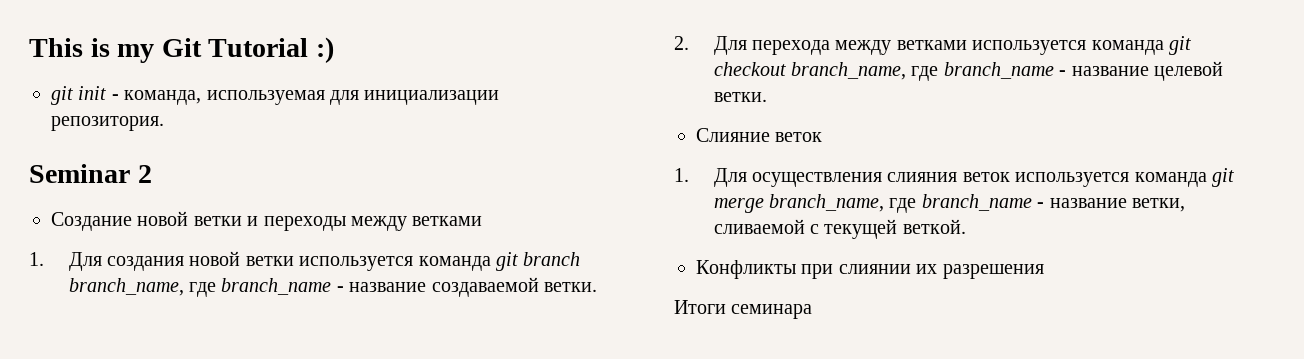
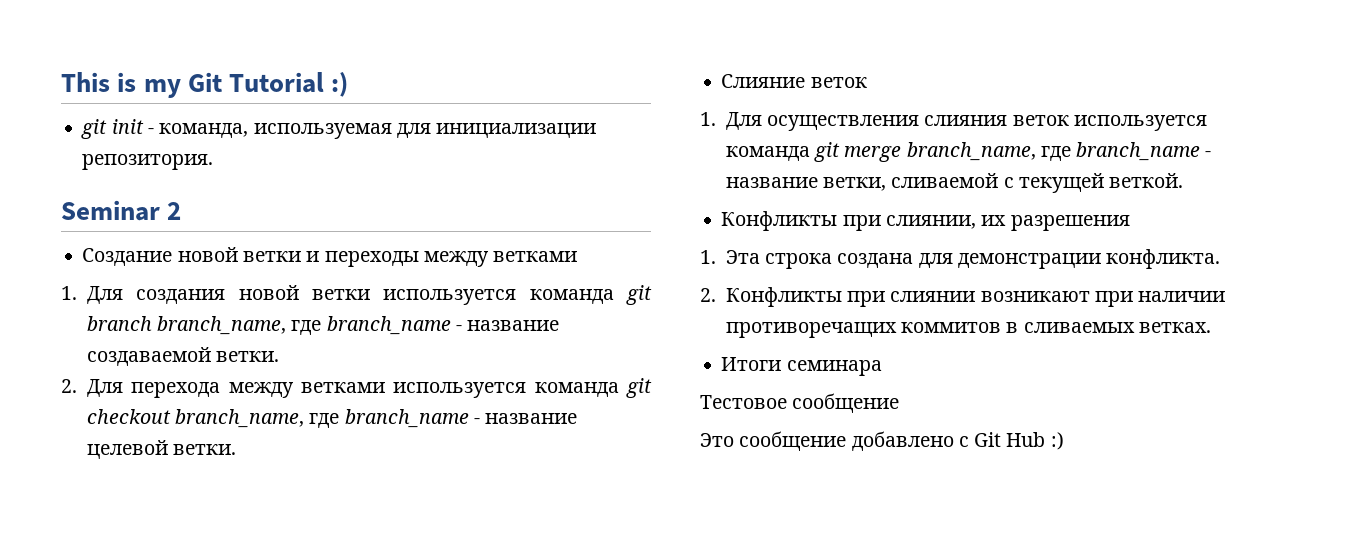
- Конфликты при слиянии их разрешения
+ Конфликты при слиянии, их разрешения
+ 1. Эта строка создана для демонстрации конфликта.
+ 2. Конфликты при слиянии возникают при наличии противоречащих коммитов в сливаемых ветках.
  Итоги семинара
+ Тестовое сообщение
+ Это сообщение добавлено с Git Hub :)

